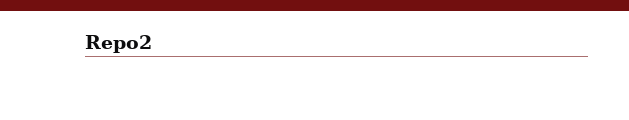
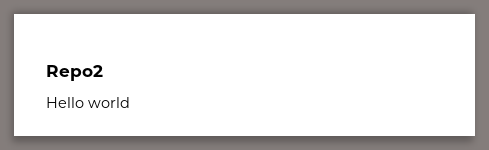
+ Hello world

